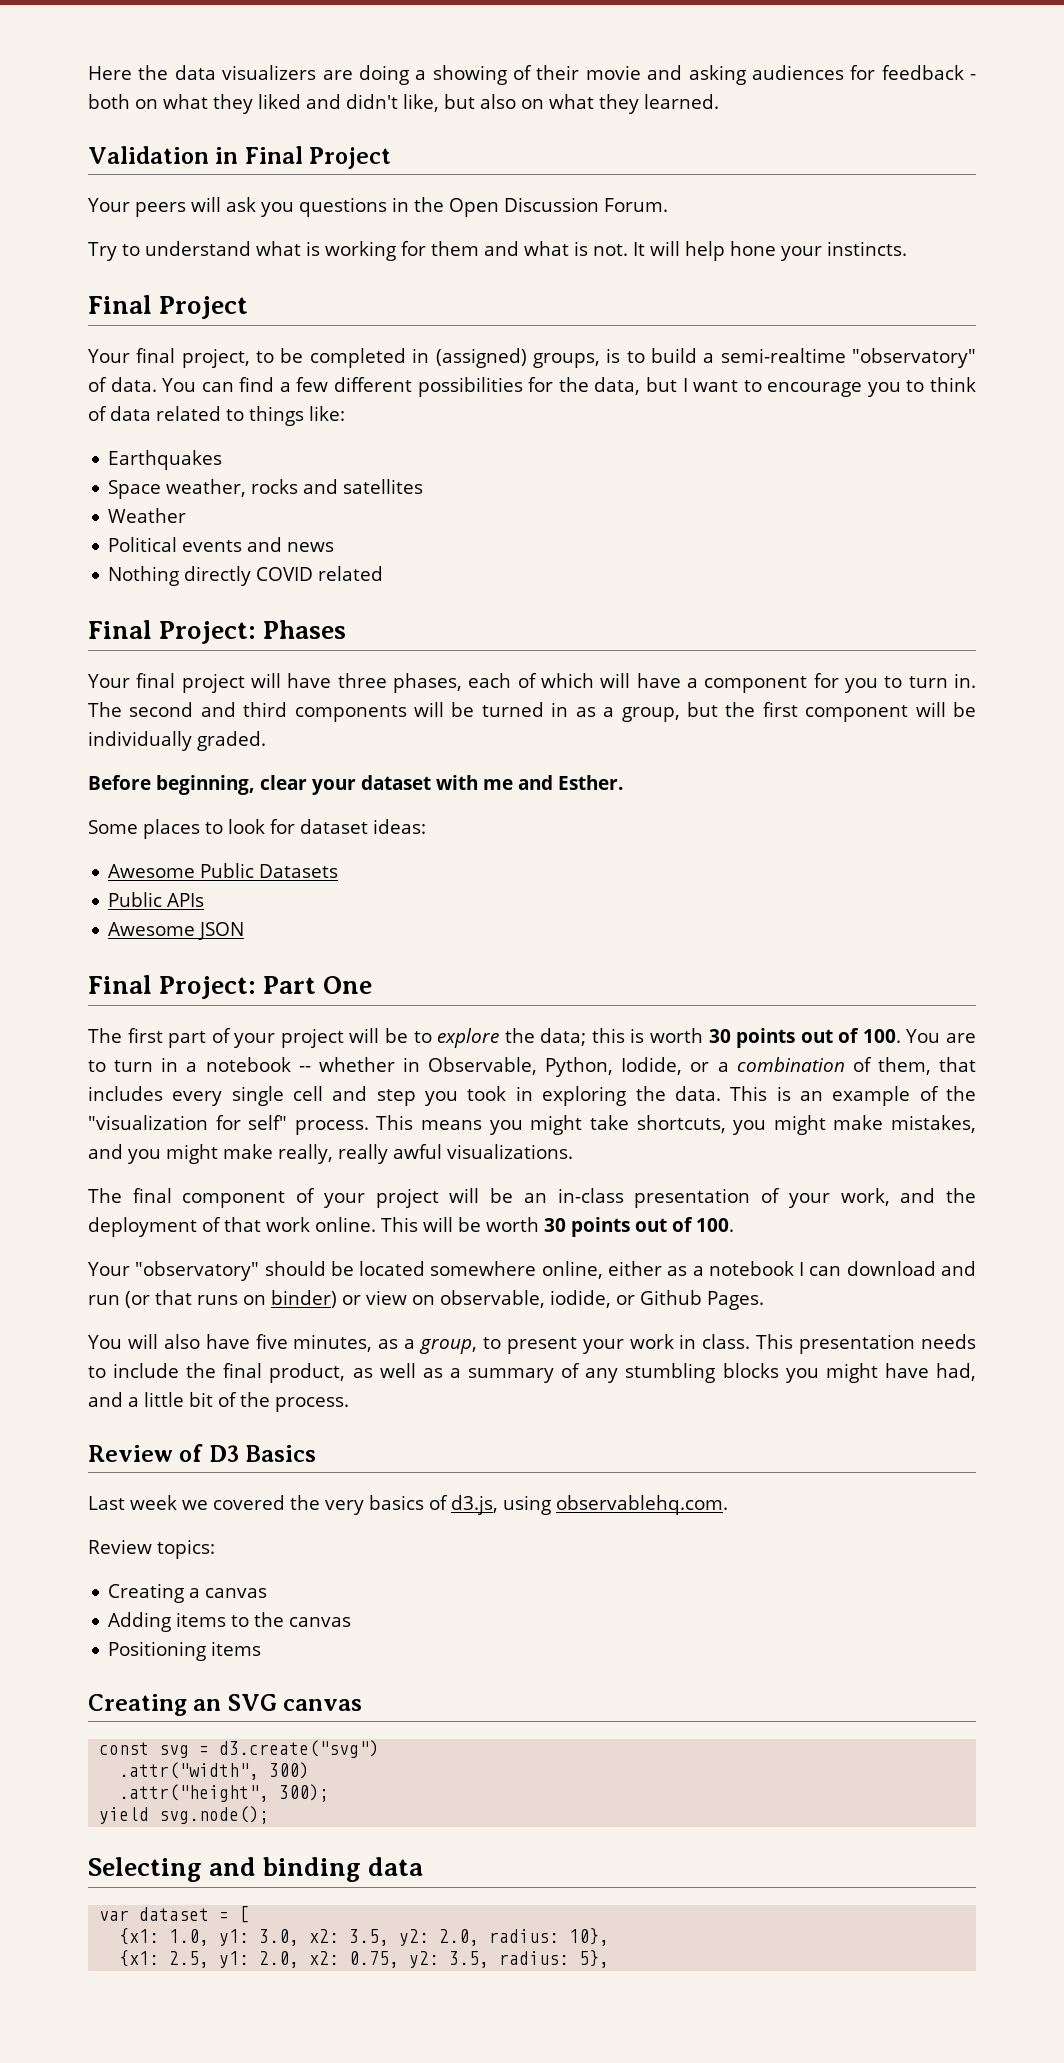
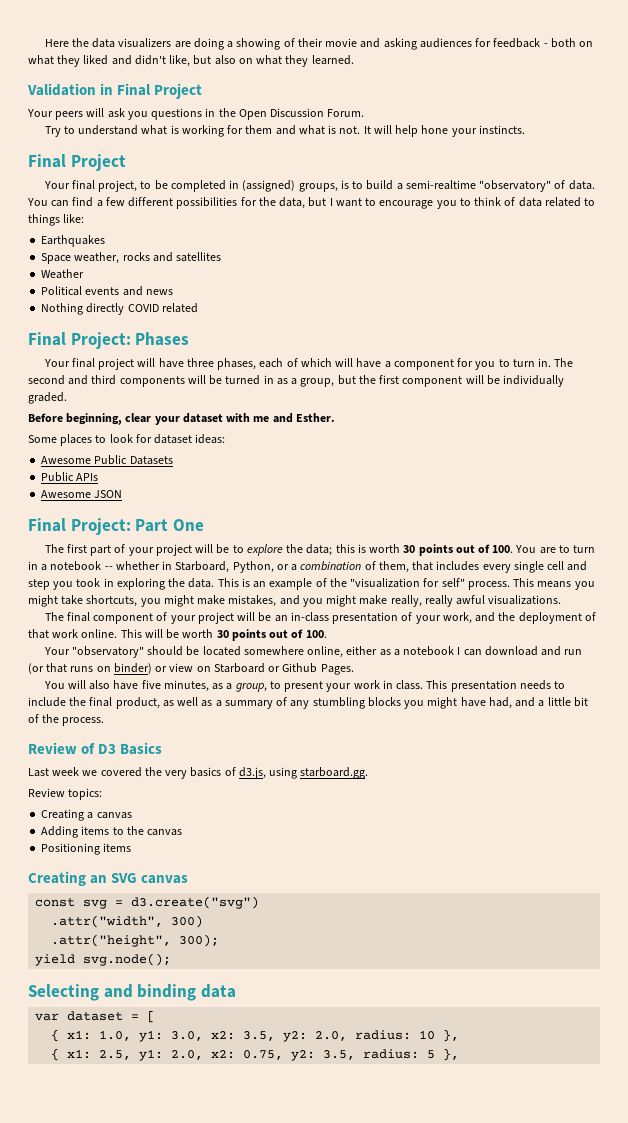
- The first part of your project will be to explore the data; this is worth 30 points out of 100. You are to turn in a notebook -- whether in Observable, Python, Iodide, or a combination of them, that includes every single cell and step you took in exploring the data.
+ The first part of your project will be to explore the data; this is worth 30 points out of 100. You are to turn in a notebook -- whether in Starboard, Python, or a combination of them, that includes every single cell and step you took in exploring the data.
- Your "observatory" should be located somewhere online, either as a notebook I can download and run (or that runs on binder) or view on observable, iodide, or Github Pages.
+ Your "observatory" should be located somewhere online, either as a notebook I can download and run (or that runs on binder) or view on Starboard or Github Pages.
- Last week we covered the very basics of d3.js, using observablehq.com.
+ Last week we covered the very basics of d3.js, using starboard.gg.
- {x1: 1.0, y1: 3.0, x2: 3.5, y2: 2.0, radius: 10},
- {x1: 2.5, y1: 2.0, x2: 0.75, y2: 3.5, radius: 5},
+ { x1: 1.0, y1: 3.0, x2: 3.5, y2: 2.0, radius: 10 },
+ { x1: 2.5, y1: 2.0, x2: 0.75, y2: 3.5, radius: 5 },

